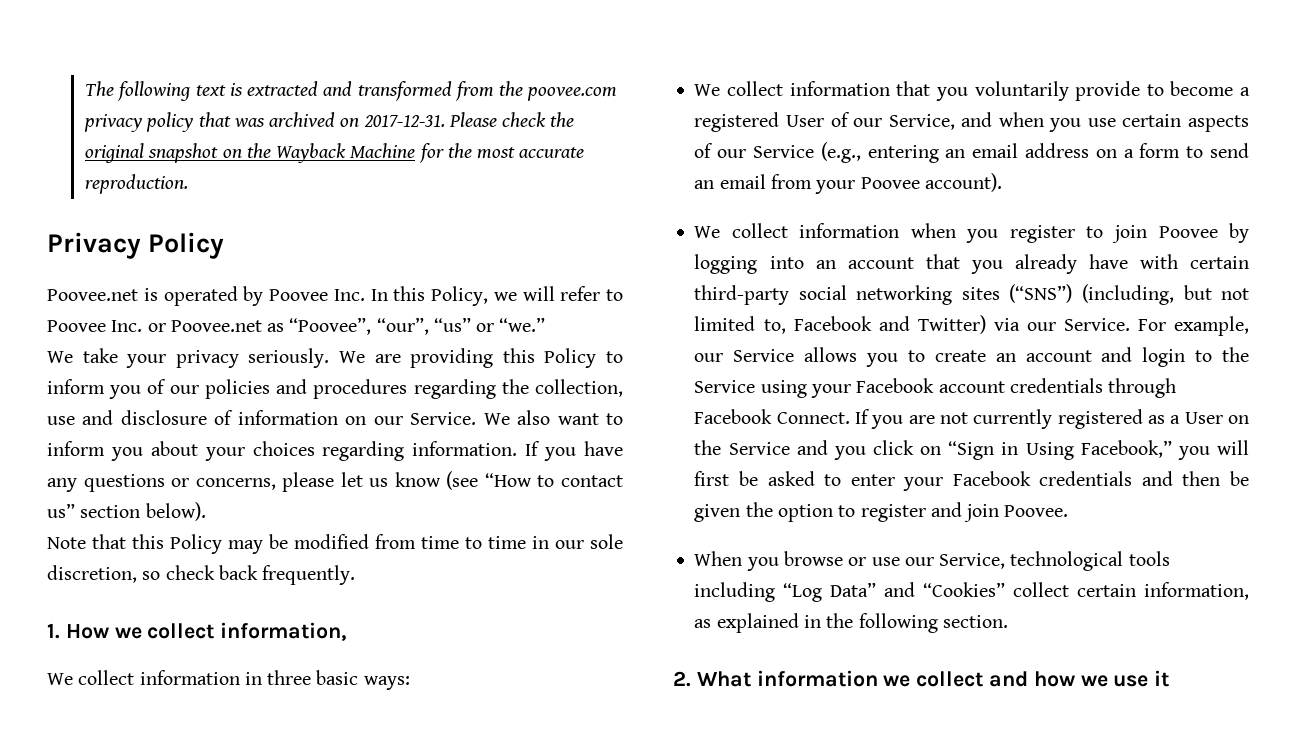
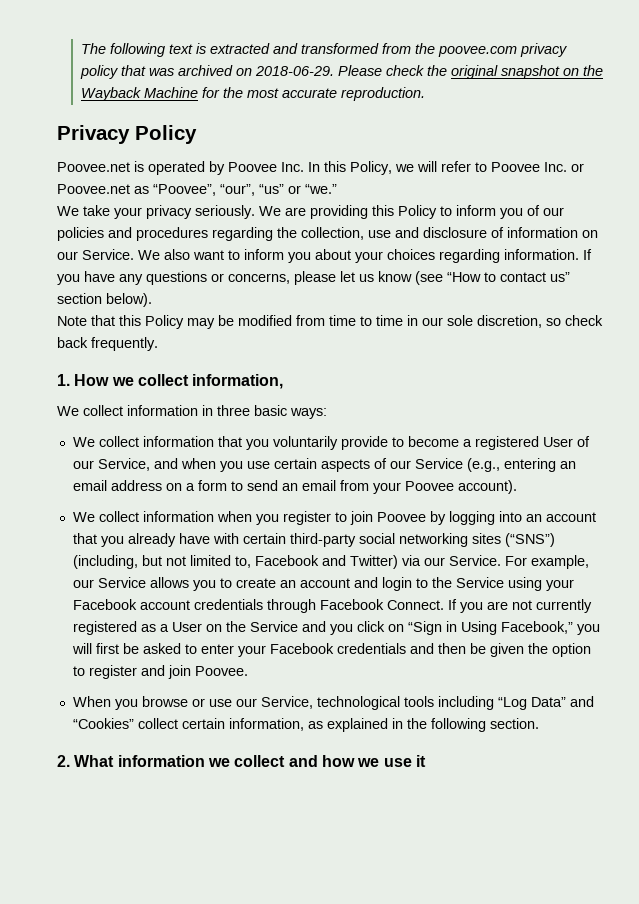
- The following text is extracted and transformed from the poovee.com privacy policy that was archived on 2017-12-31.
+ The following text is extracted and transformed from the poovee.com privacy policy that was archived on 2018-06-29.

